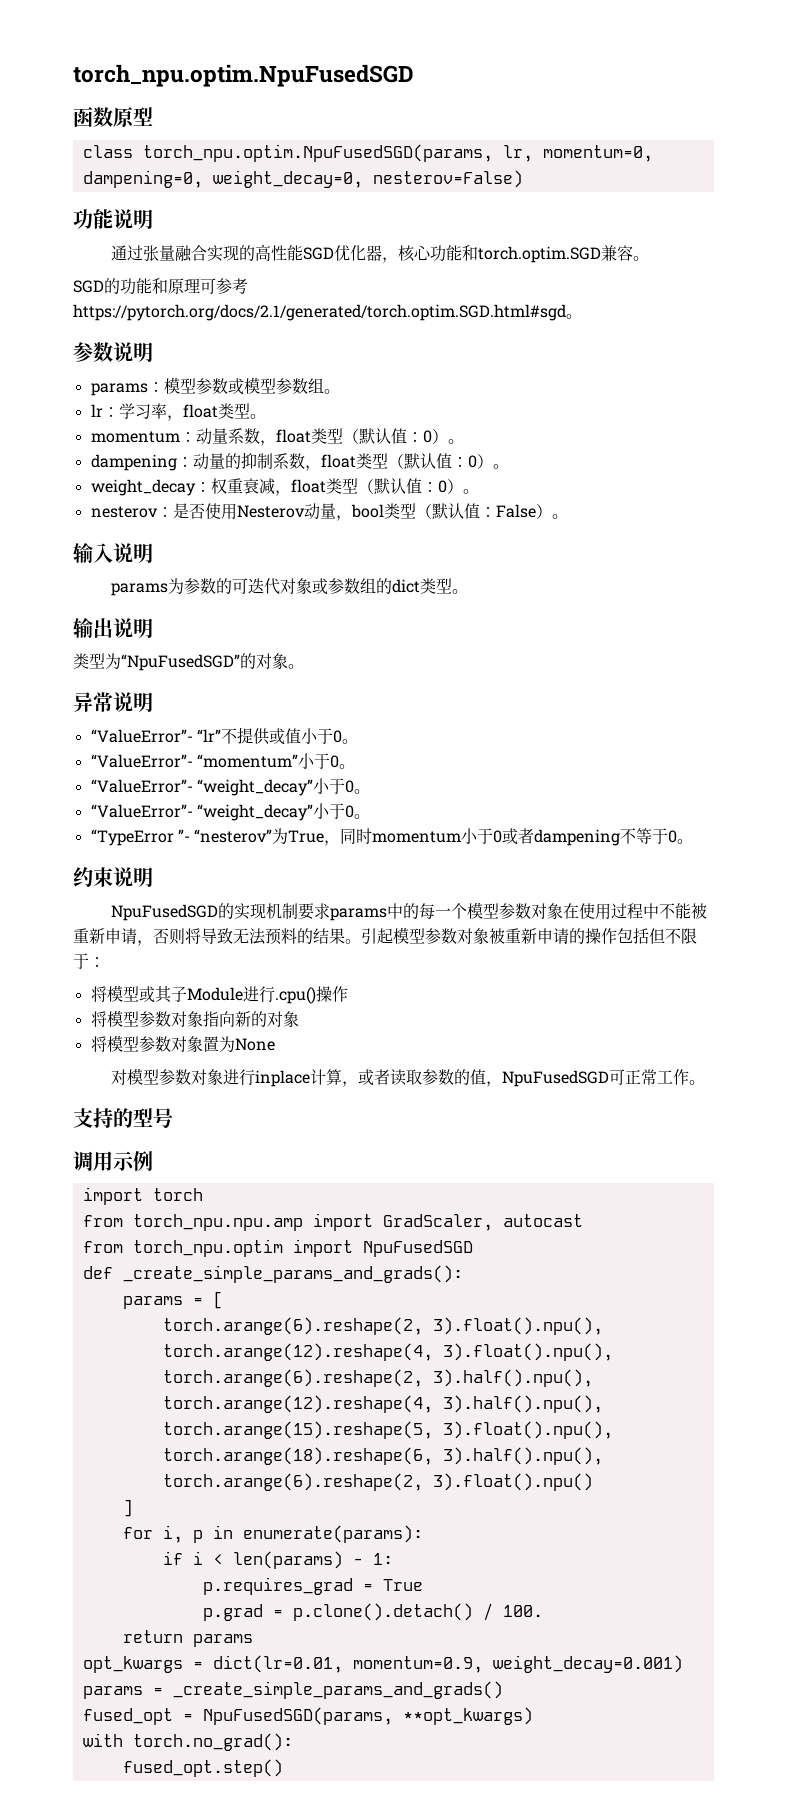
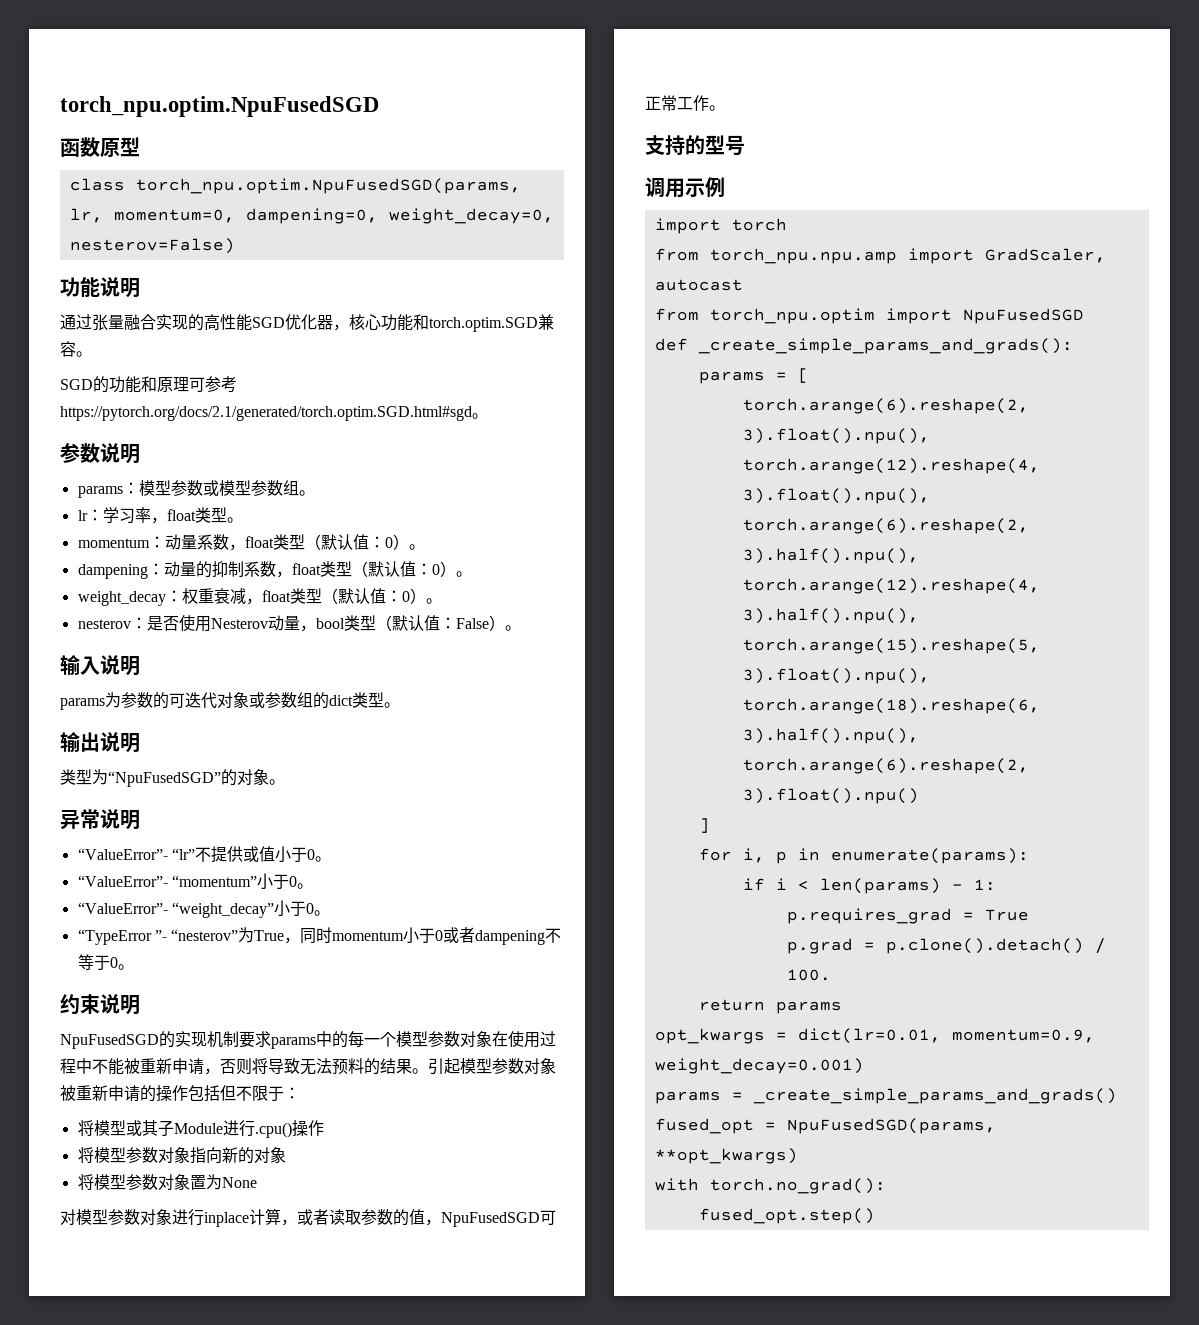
  “ValueError”- “momentum”小于0。
- “ValueError”- “weight_decay”小于0。

